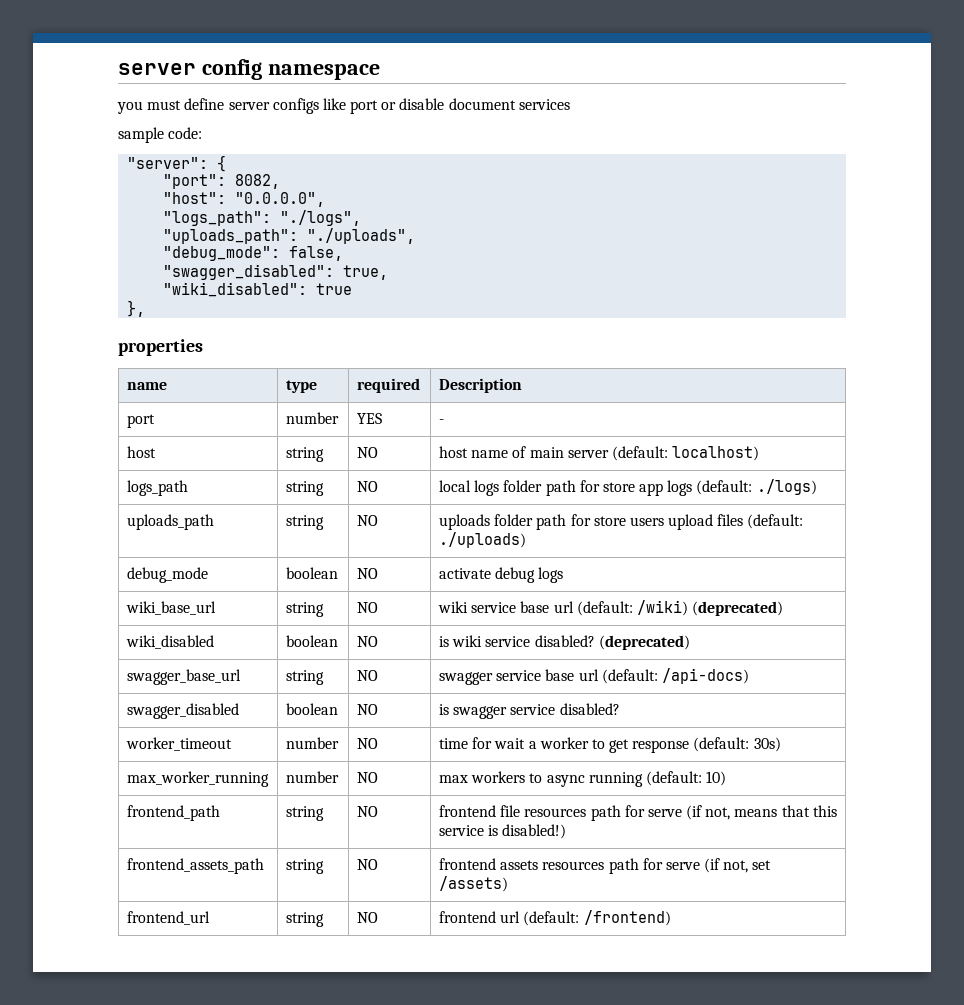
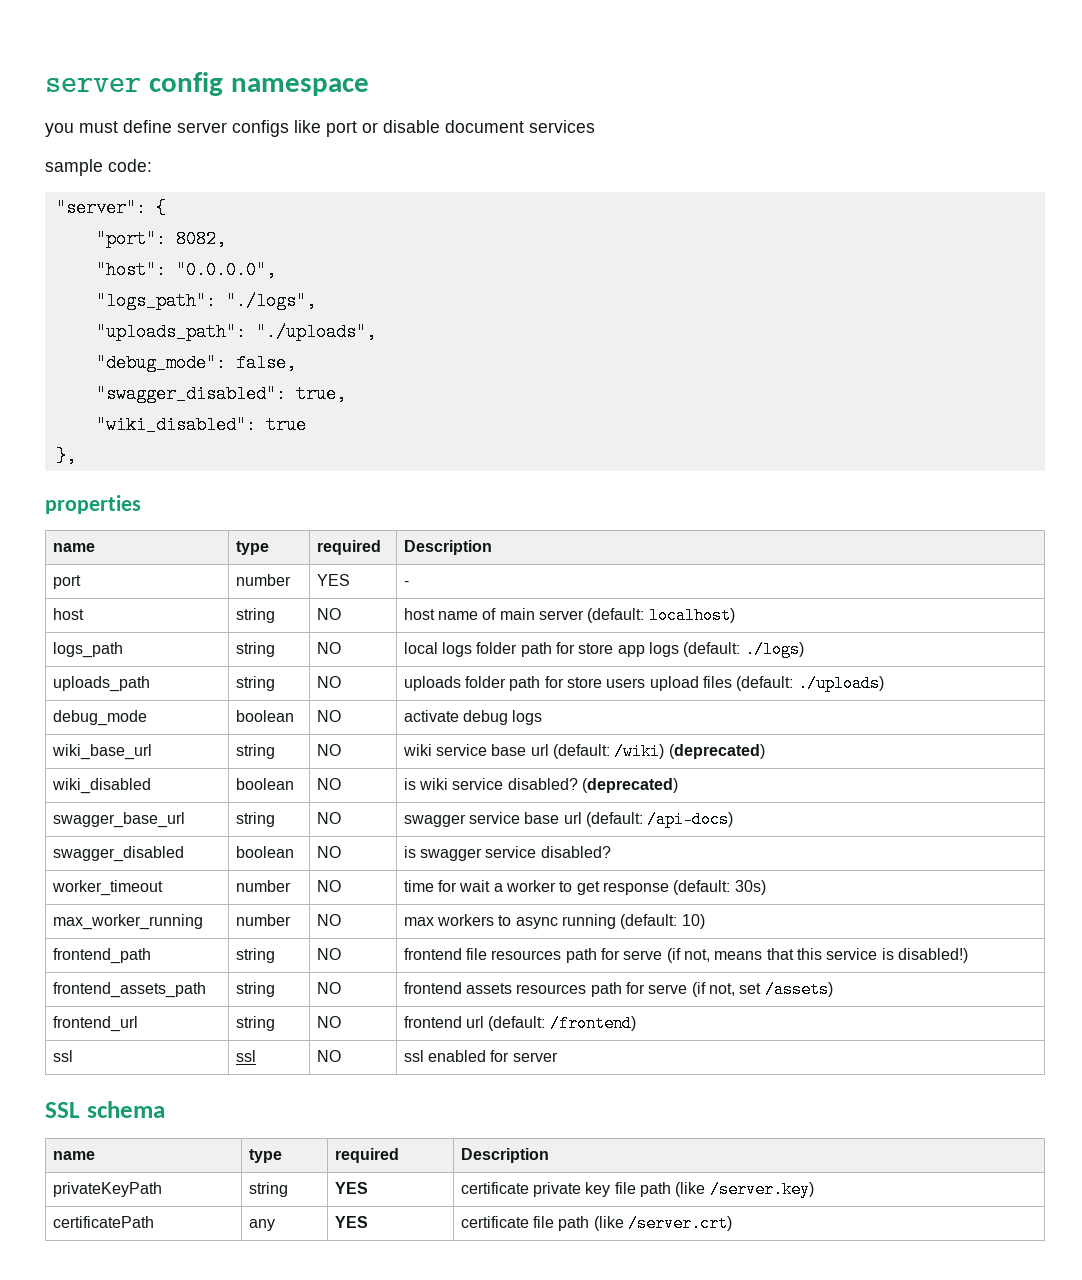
+ ssl | ssl | NO | ssl enabled for server
+ SSL schema
+ name | type | required | Description
+ privateKeyPath | string | YES | certificate private key file path (like /server.key)
+ certificatePath | any | YES | certificate file path (like /server.crt)

